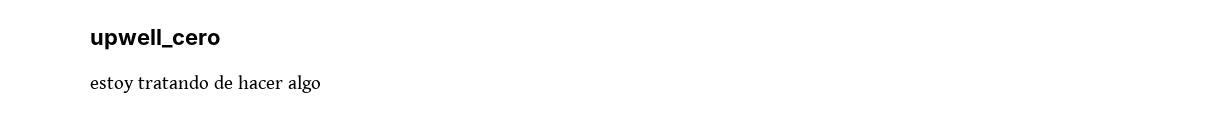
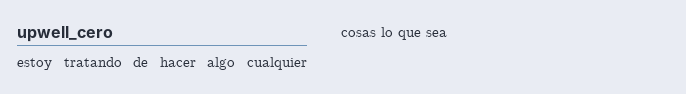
- estoy tratando de hacer algo
+ estoy tratando de hacer algo cualquier cosas lo que sea

